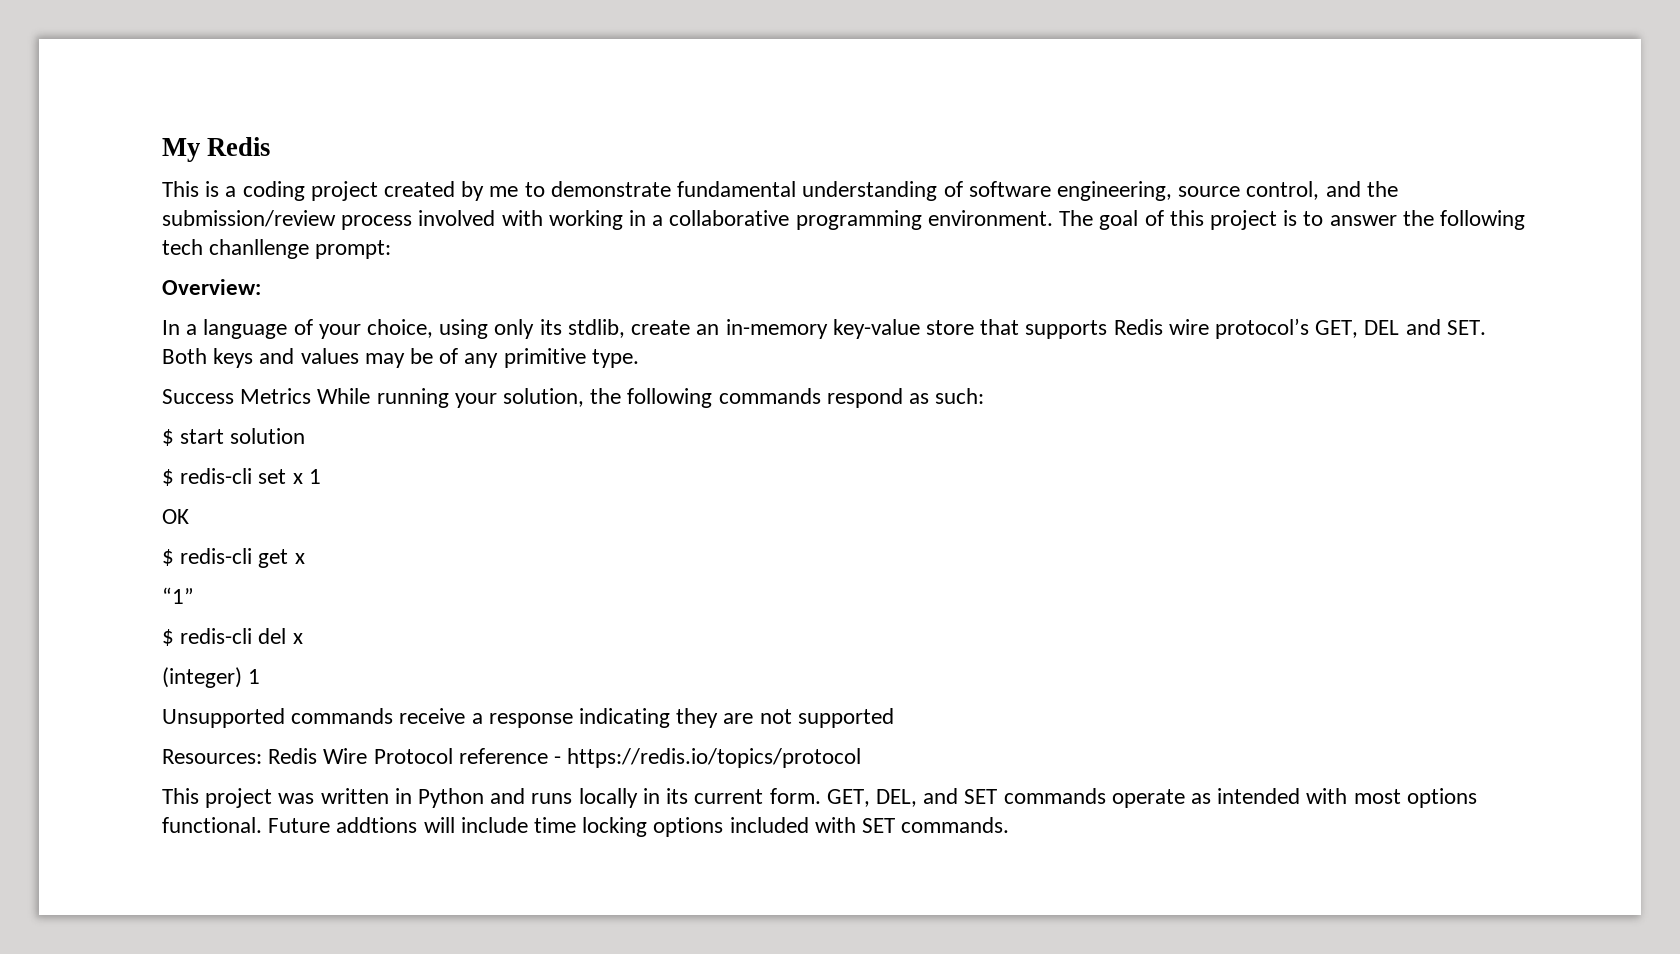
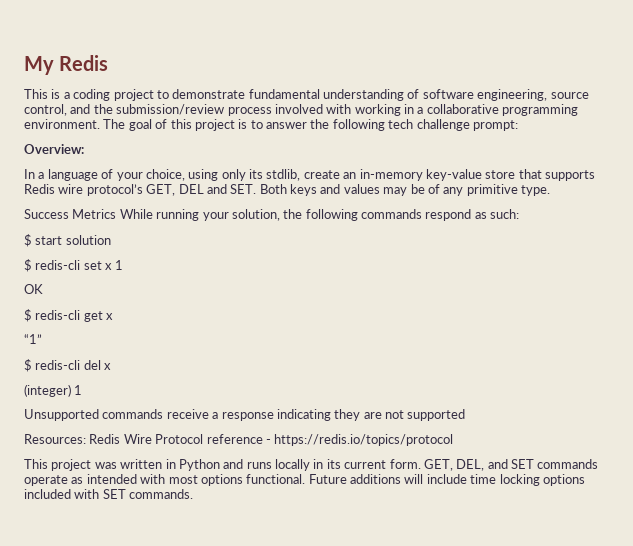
- This is a coding project created by me to demonstrate fundamental understanding of software engineering, source control, and the submission/review process involved with working in a collaborative programming environment.
+ This is a coding project to demonstrate fundamental understanding of software engineering, source control, and the submission/review process involved with working in a collaborative programming environment.
- The goal of this project is to answer the following tech chanllenge prompt:
+ The goal of this project is to answer the following tech challenge prompt:
- Future addtions will include time locking options included with SET commands.
+ Future additions will include time locking options included with SET commands.

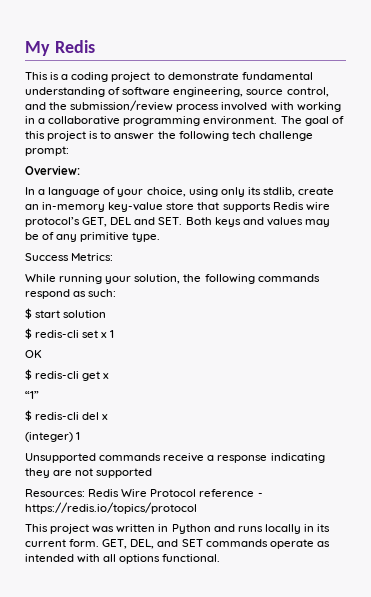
- Success Metrics While running your solution, the following commands respond as such:
+ Success Metrics:
+ While running your solution, the following commands respond as such:
- GET, DEL, and SET commands operate as intended with most options functional. Future additions will include time locking options included with SET commands.
+ GET, DEL, and SET commands operate as intended with all options functional.

